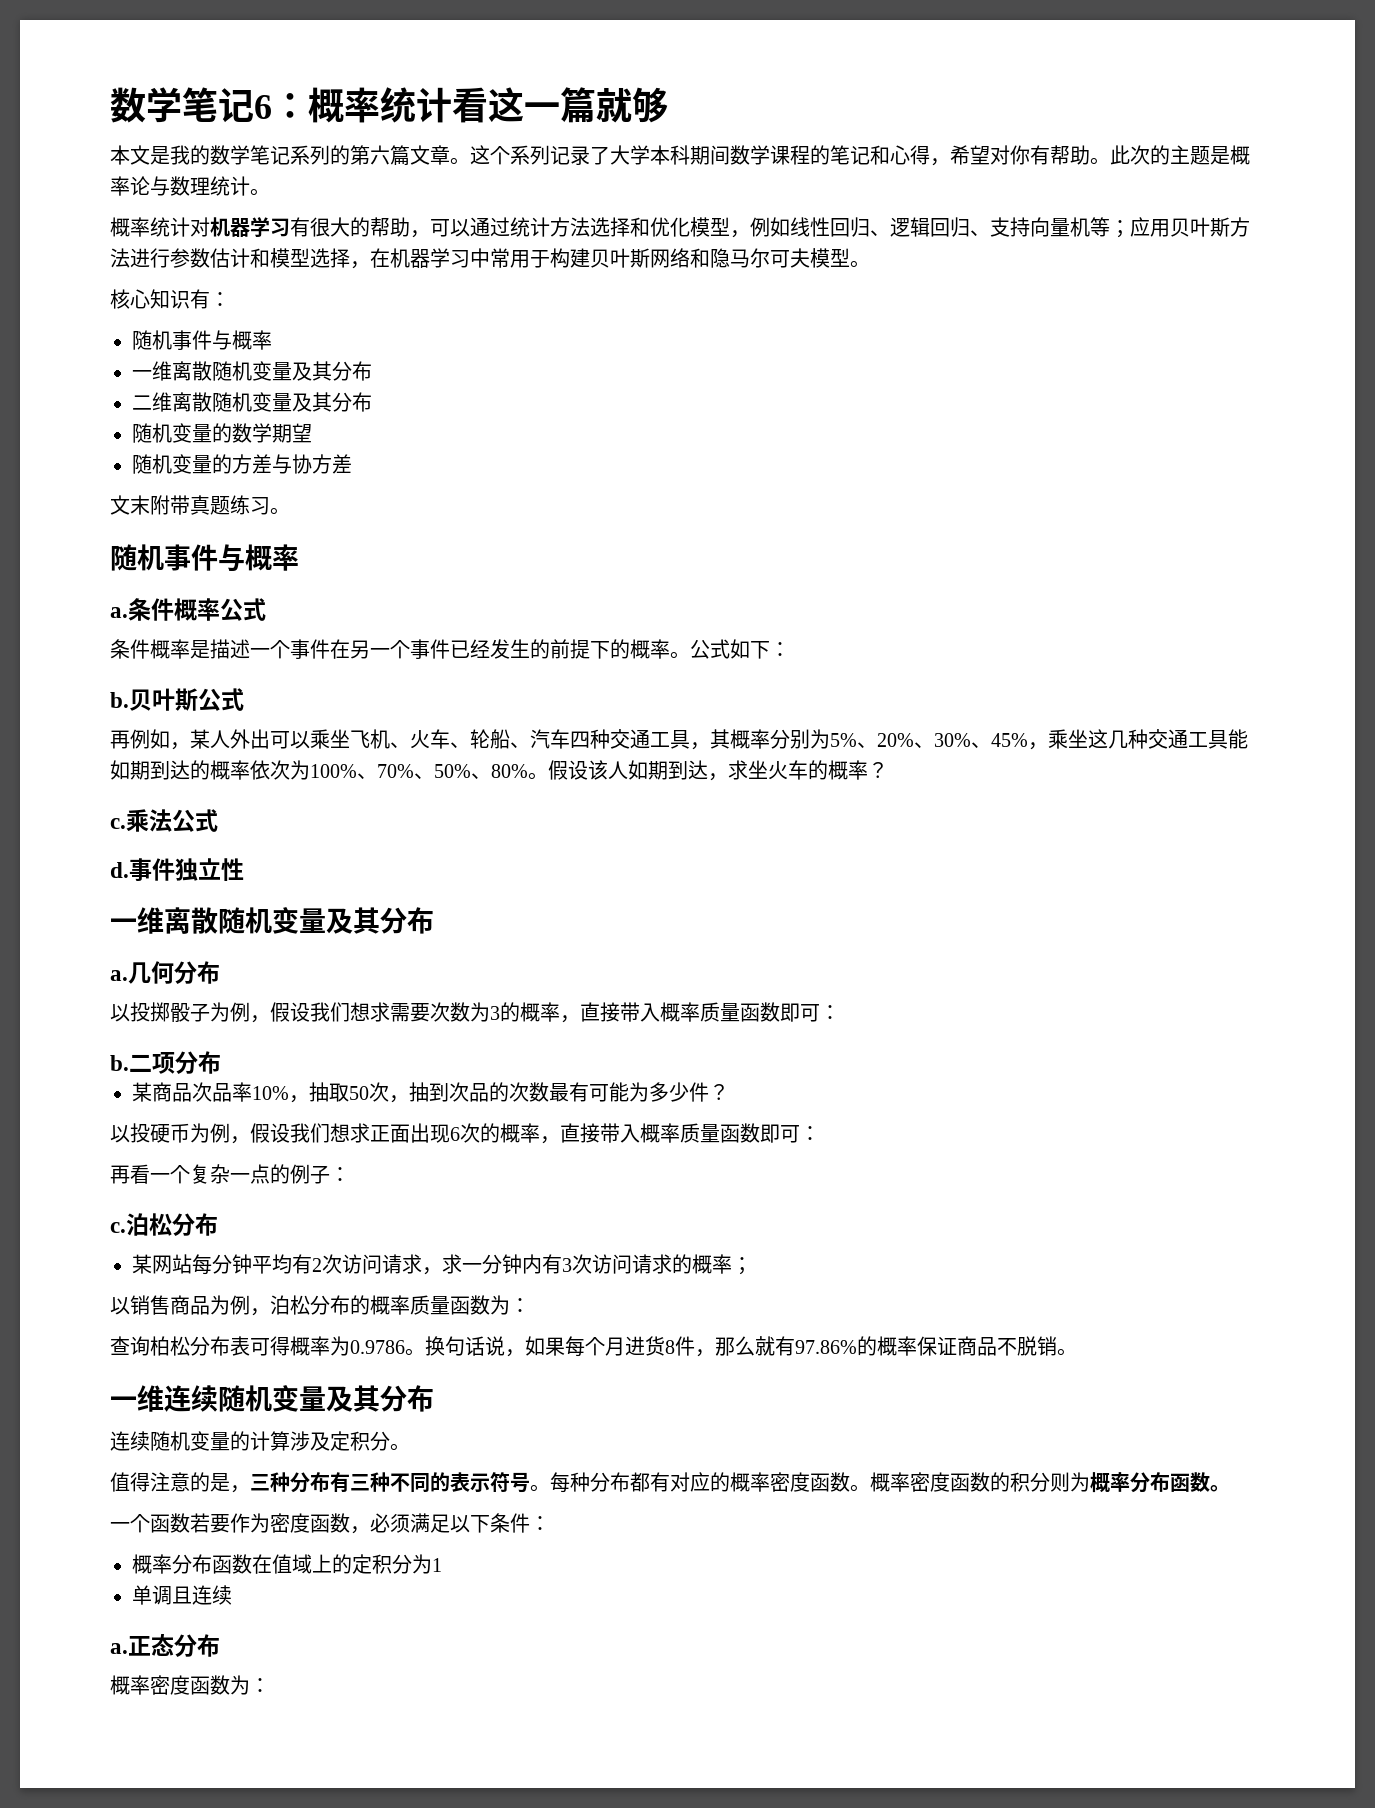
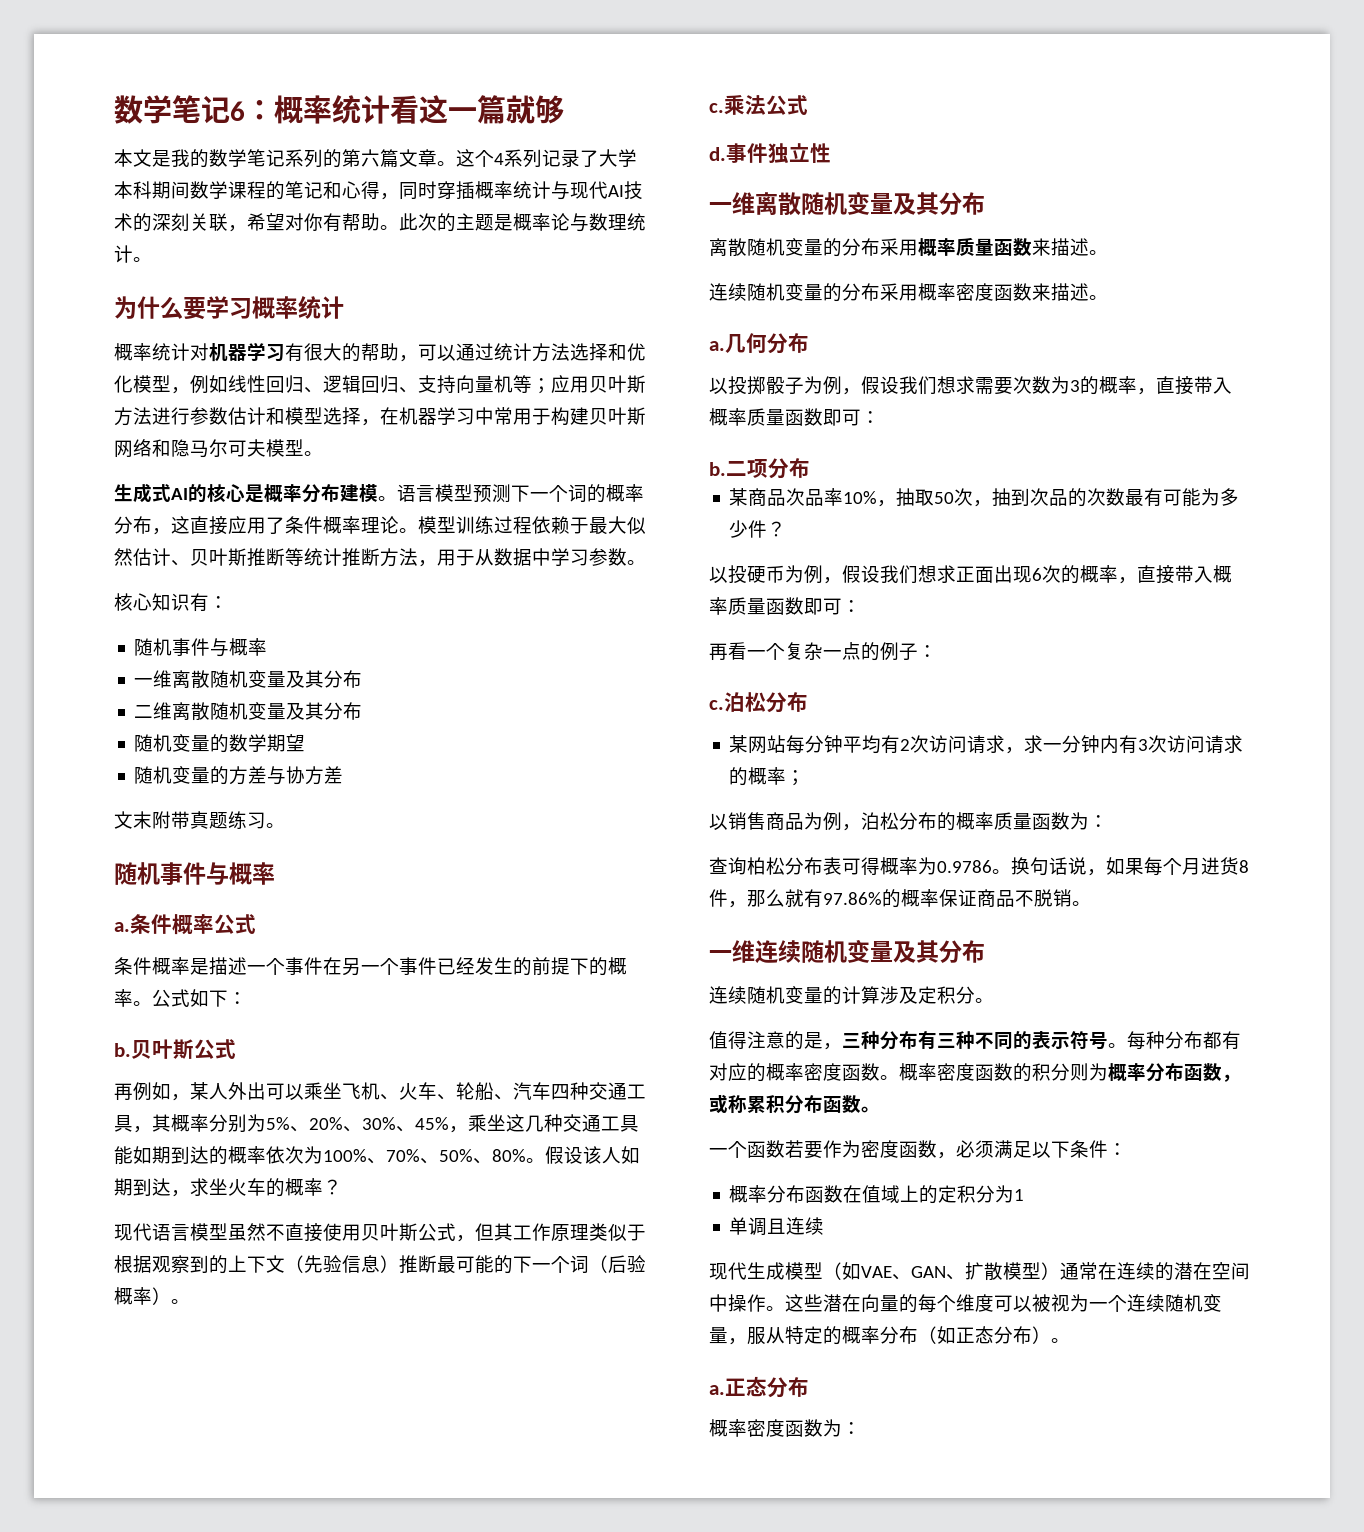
- 这个系列记录了大学本科期间数学课程的笔记和心得，希望对你有帮助。
+ 这个4系列记录了大学本科期间数学课程的笔记和心得，同时穿插概率统计与现代AI技术的深刻关联，希望对你有帮助。
+ 为什么要学习概率统计
+ 生成式AI的核心是概率分布建模。语言模型预测下一个词的概率分布，这直接应用了条件概率理论。模型训练过程依赖于最大似然估计、贝叶斯推断等统计推断方法，用于从数据中学习参数。
+ 现代语言模型虽然不直接使用贝叶斯公式，但其工作原理类似于根据观察到的上下文（先验信息）推断最可能的下一个词（后验概率）。
+ 离散随机变量的分布采用概率质量函数来描述。
+ 连续随机变量的分布采用概率密度函数来描述。
- 概率密度函数的积分则为概率分布函数。
+ 概率密度函数的积分则为概率分布函数，或称累积分布函数。
+ 现代生成模型（如VAE、GAN、扩散模型）通常在连续的潜在空间中操作。这些潜在向量的每个维度可以被视为一个连续随机变量，服从特定的概率分布（如正态分布）。

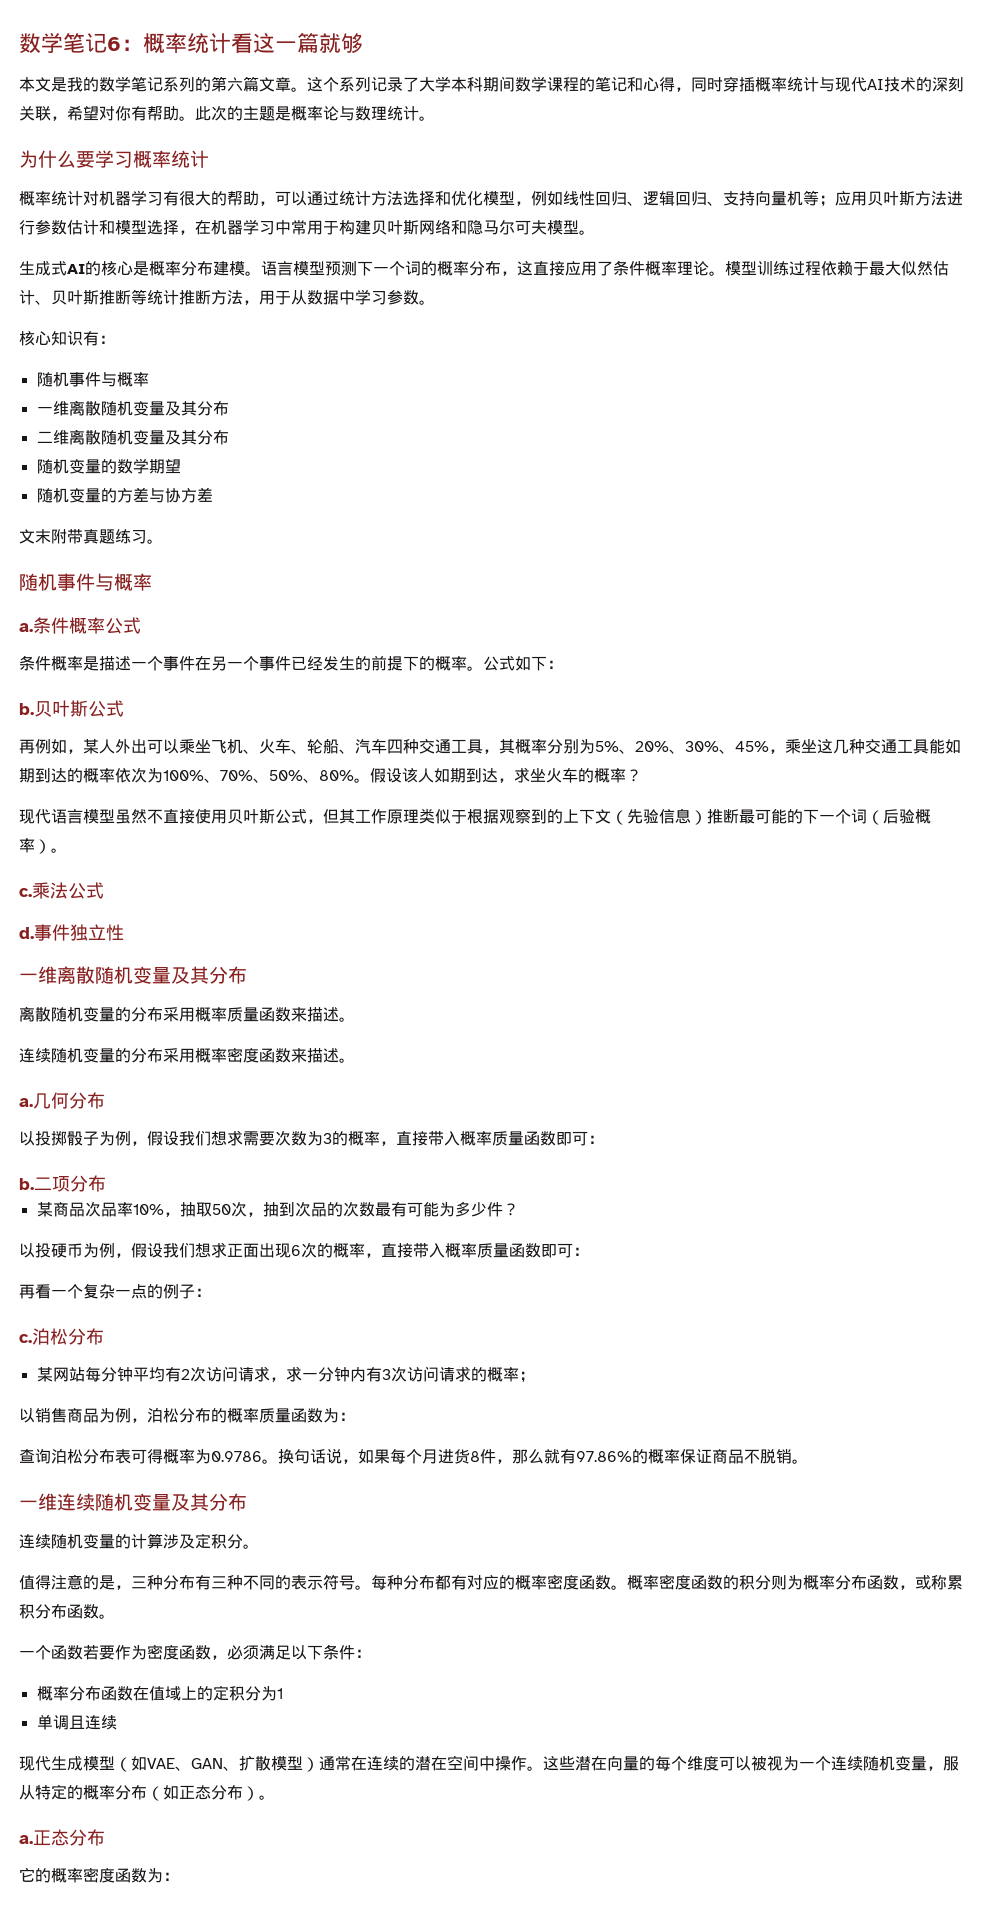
- 这个4系列记录了大学本科期间数学课程的笔记和心得，同时穿插概率统计与现代AI技术的深刻关联，希望对你有帮助。
+ 这个系列记录了大学本科期间数学课程的笔记和心得，同时穿插概率统计与现代AI技术的深刻关联，希望对你有帮助。
- 查询柏松分布表可得概率为0.9786。
+ 查询泊松分布表可得概率为0.9786。
- 概率密度函数为：
+ 它的概率密度函数为：

